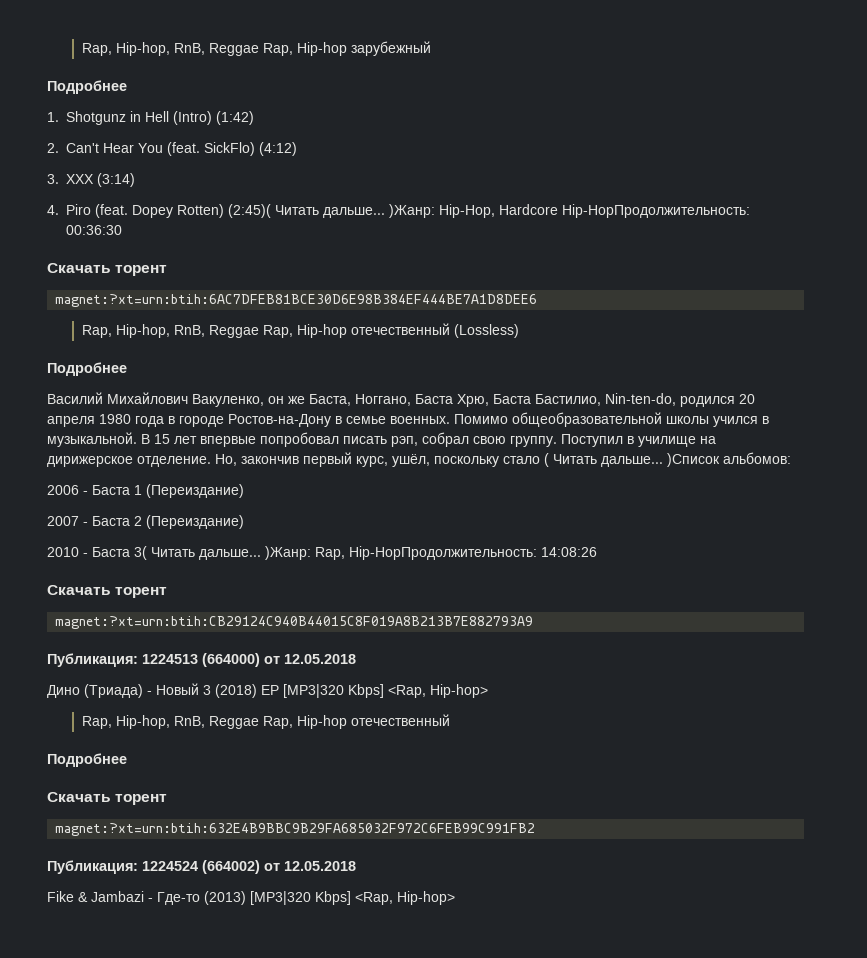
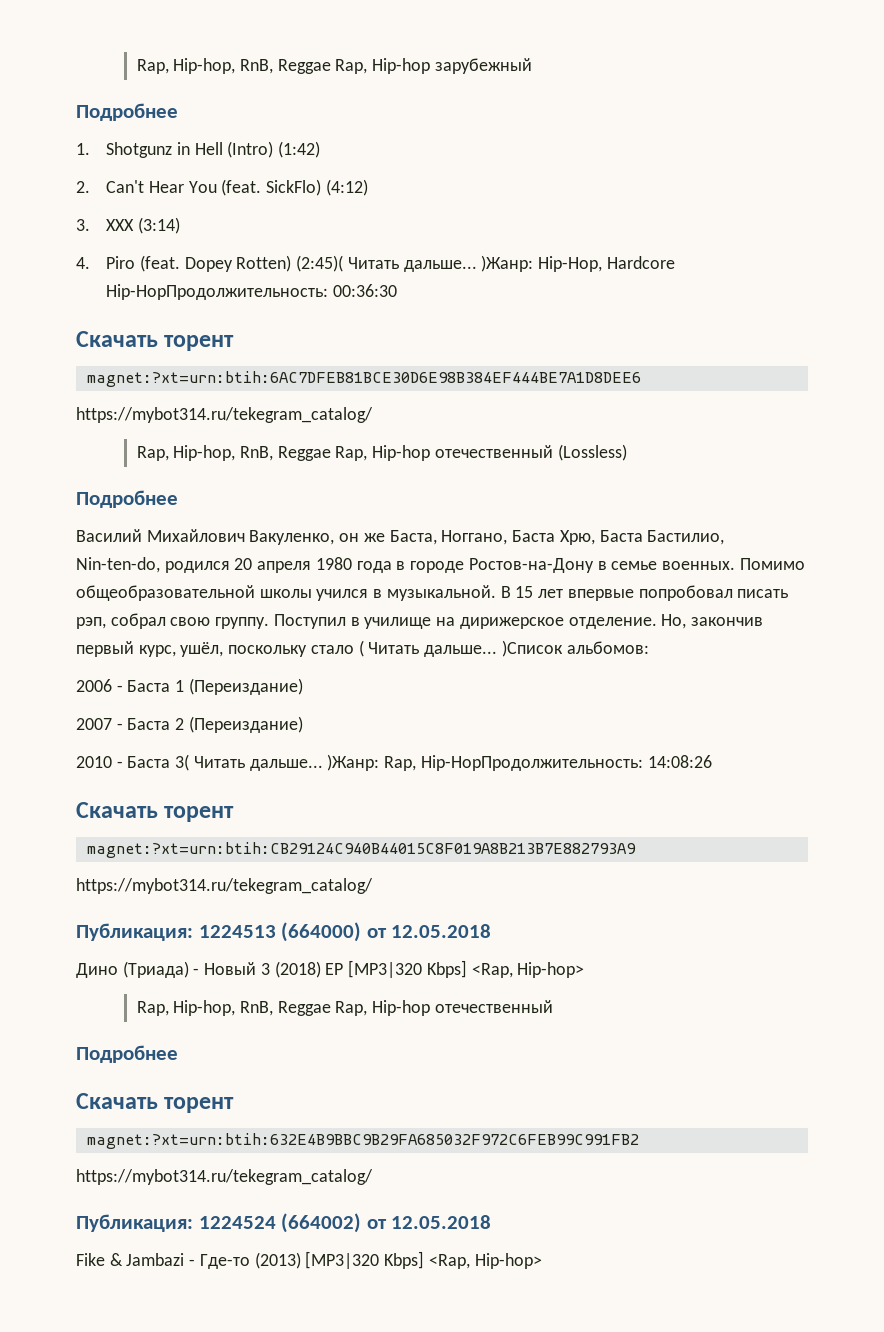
  magnet:?xt=urn:btih:6AC7DFEB81BCE30D6E98B384EF444BE7A1D8DEE6
+ https://mybot314.ru/tekegram_catalog/
  magnet:?xt=urn:btih:CB29124C940B44015C8F019A8B213B7E882793A9
+ https://mybot314.ru/tekegram_catalog/
  magnet:?xt=urn:btih:632E4B9BBC9B29FA685032F972C6FEB99C991FB2
+ https://mybot314.ru/tekegram_catalog/

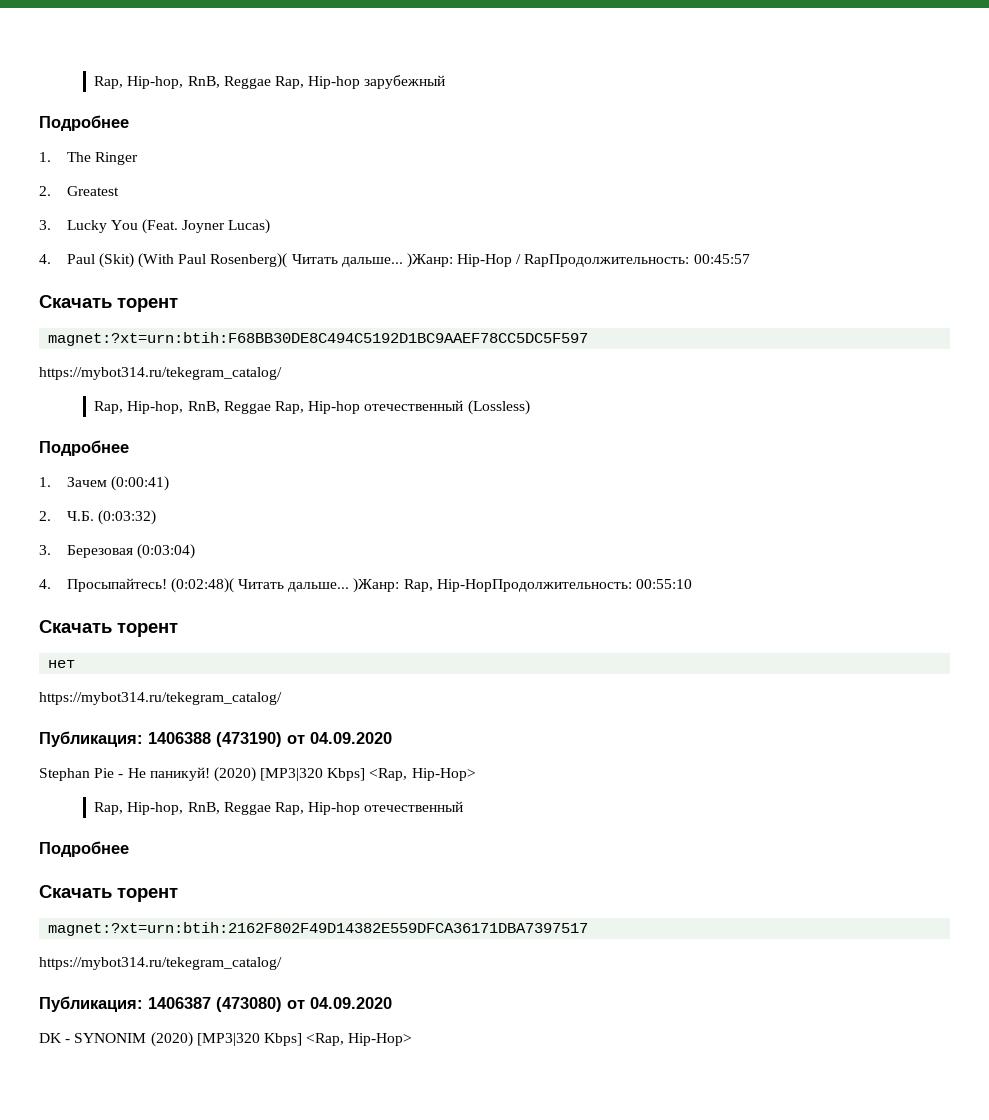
- 1. Shotgunz in Hell (Intro) (1:42)
- 2. Can't Hear You (feat. SickFlo) (4:12)
- 3. XXX (3:14)
- 4. Piro (feat. Dopey Rotten) (2:45)( Читать дальше... )Жанр: Hip-Hop, Hardcore Hip-HopПродолжительность: 00:36:30
+ 1. The Ringer
+ 2. Greatest
+ 3. Lucky You (Feat. Joyner Lucas)
+ 4. Paul (Skit) (With Paul Rosenberg)( Читать дальше... )Жанр: Hip-Hop / RapПродолжительность: 00:45:57
  Скачать торент
- magnet:?xt=urn:btih:6AC7DFEB81BCE30D6E98B384EF444BE7A1D8DEE6
+ magnet:?xt=urn:btih:F68BB30DE8C494C5192D1BC9AAEF78CC5DC5F597
- Василий Михайлович Вакуленко, он же Баста, Ноггано, Баста Хрю, Баста Бастилио, Nin-ten-do, родился 20 апреля 1980 года в городе Ростов-на-Дону в семье военных. Помимо общеобразовательной школы учился в музыкальной. В 15 лет впервые попробовал писать рэп, собрал свою группу. Поступил в училище на дирижерское отделение. Но, закончив первый курс, ушёл, поскольку стало ( Читать дальше... )Список альбомов:
- 2006 - Баста 1 (Переиздание)
- 2007 - Баста 2 (Переиздание)
- 2010 - Баста 3( Читать дальше... )Жанр: Rap, Hip-HopПродолжительность: 14:08:26
+ 1. Зачем (0:00:41)
+ 2. Ч.Б. (0:03:32)
+ 3. Березовая (0:03:04)
+ 4. Просыпайтесь! (0:02:48)( Читать дальше... )Жанр: Rap, Hip-HopПродолжительность: 00:55:10
  Скачать торент
- magnet:?xt=urn:btih:CB29124C940B44015C8F019A8B213B7E882793A9
+ нет
  https://mybot314.ru/tekegram_catalog/
- Публикация: 1224513 (664000) от 12.05.2018
- Дино (Триада) - Новый 3 (2018) EP [MP3|320 Kbps] <Rap, Hip-hop>
+ Публикация: 1406388 (473190) от 04.09.2020
+ Stephan Pie - Не паникуй! (2020) [MP3|320 Kbps] <Rap, Hip-Hop>
- magnet:?xt=urn:btih:632E4B9BBC9B29FA685032F972C6FEB99C991FB2
+ magnet:?xt=urn:btih:2162F802F49D14382E559DFCA36171DBA7397517
  https://mybot314.ru/tekegram_catalog/
- Публикация: 1224524 (664002) от 12.05.2018
- Fike & Jambazi - Где-то (2013) [MP3|320 Kbps] <Rap, Hip-hop>
+ Публикация: 1406387 (473080) от 04.09.2020
+ DK - SYNONIM (2020) [MP3|320 Kbps] <Rap, Hip-Hop>

